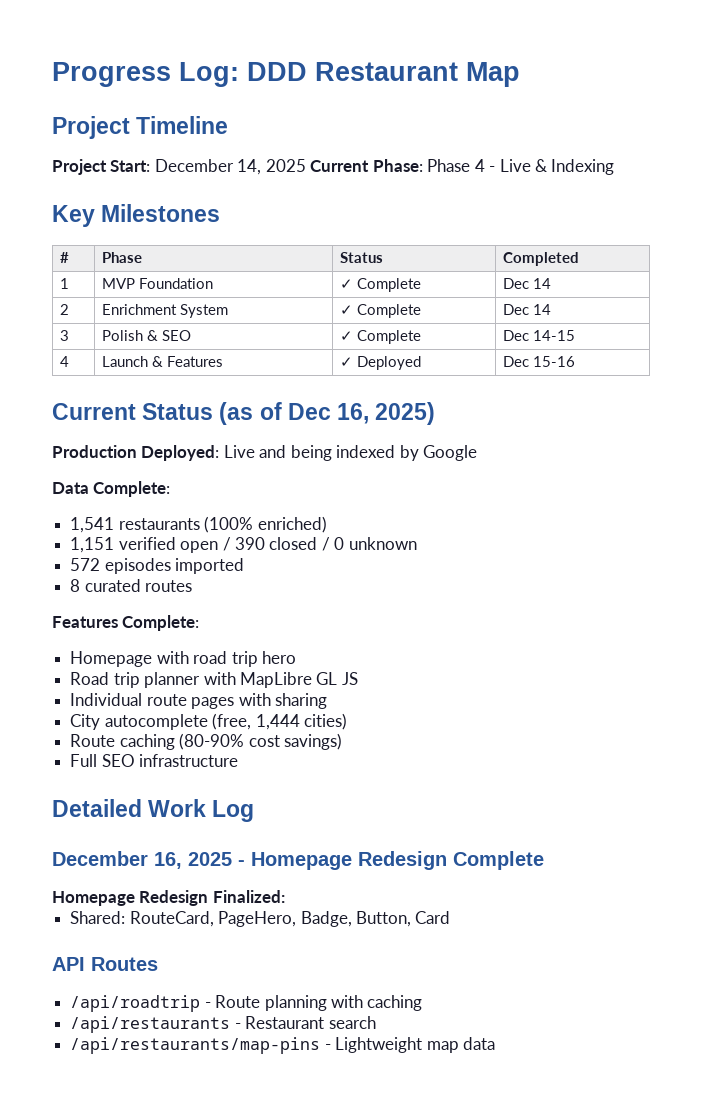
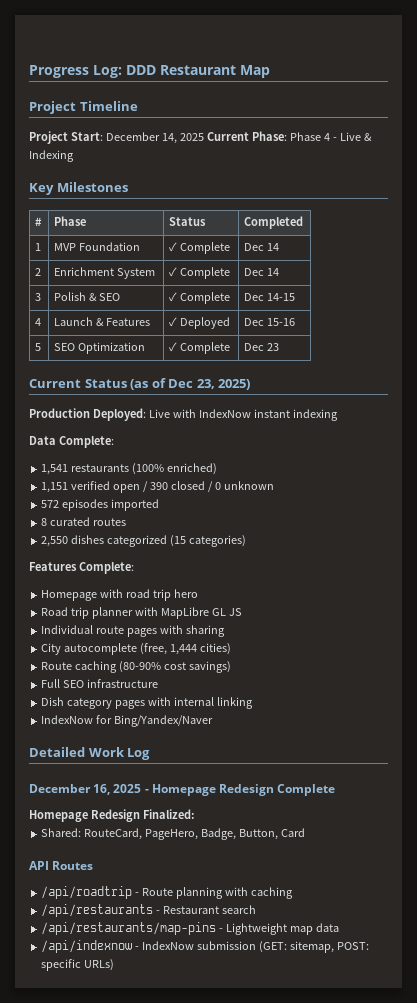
+ 5 | SEO Optimization | ✓ Complete | Dec 23
- Current Status (as of Dec 16, 2025)
+ Current Status (as of Dec 23, 2025)
- Production Deployed: Live and being indexed by Google
+ Production Deployed: Live with IndexNow instant indexing
+ 2,550 dishes categorized (15 categories)
+ Dish category pages with internal linking
+ IndexNow for Bing/Yandex/Naver
+ /api/indexnow - IndexNow submission (GET: sitemap, POST: specific URLs)

